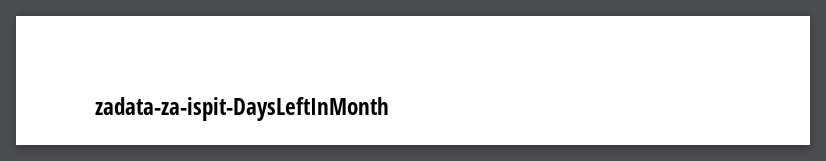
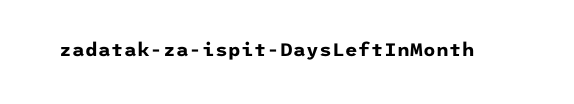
- zadata-za-ispit-DaysLeftInMonth
+ zadatak-za-ispit-DaysLeftInMonth

